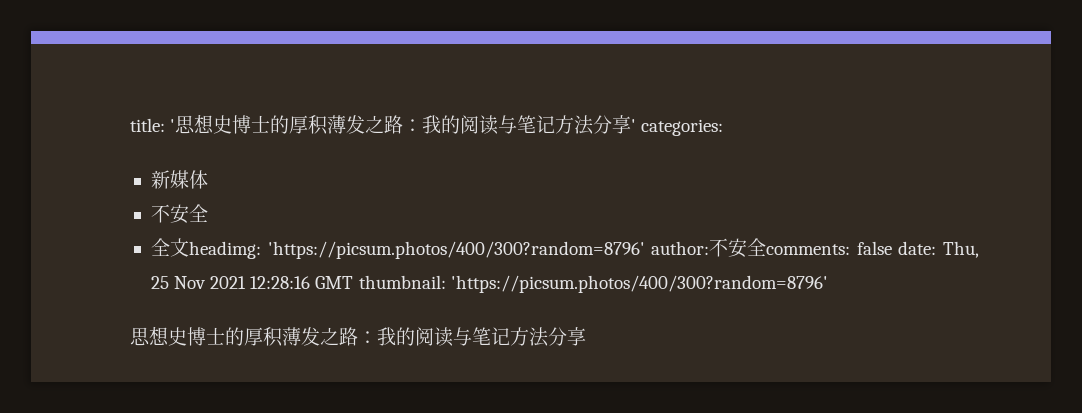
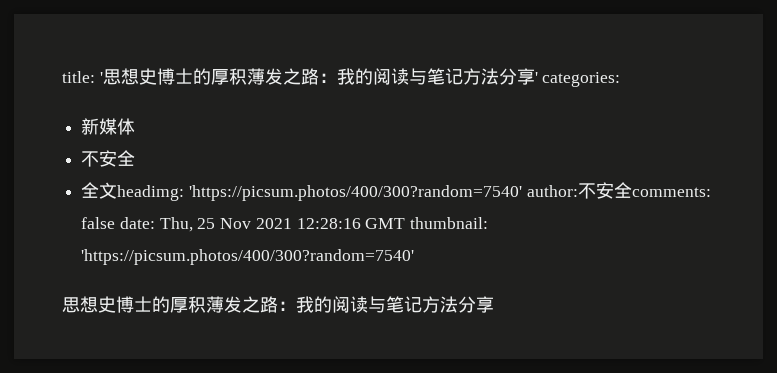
- 全文headimg: 'https://picsum.photos/400/300?random=8796' author:不安全comments: false date: Thu, 25 Nov 2021 12:28:16 GMT thumbnail: 'https://picsum.photos/400/300?random=8796'
+ 全文headimg: 'https://picsum.photos/400/300?random=7540' author:不安全comments: false date: Thu, 25 Nov 2021 12:28:16 GMT thumbnail: 'https://picsum.photos/400/300?random=7540'

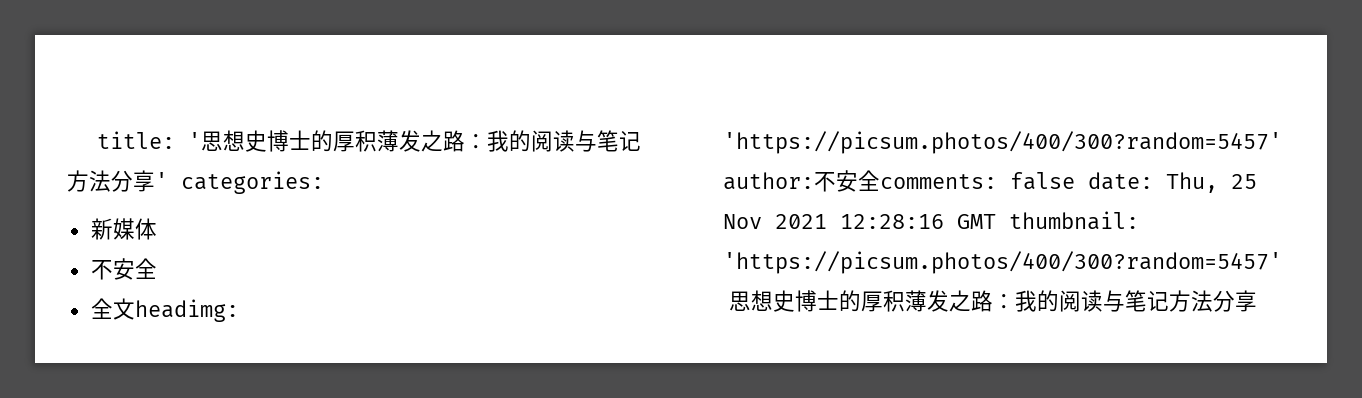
- 全文headimg: 'https://picsum.photos/400/300?random=7540' author:不安全comments: false date: Thu, 25 Nov 2021 12:28:16 GMT thumbnail: 'https://picsum.photos/400/300?random=7540'
+ 全文headimg: 'https://picsum.photos/400/300?random=5457' author:不安全comments: false date: Thu, 25 Nov 2021 12:28:16 GMT thumbnail: 'https://picsum.photos/400/300?random=5457'

